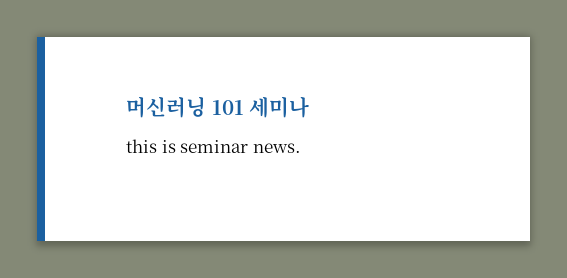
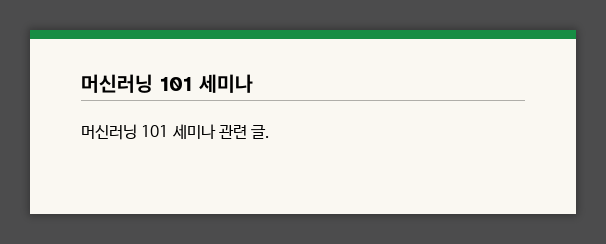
- this is seminar news.
+ 머신러닝 101 세미나 관련 글.

